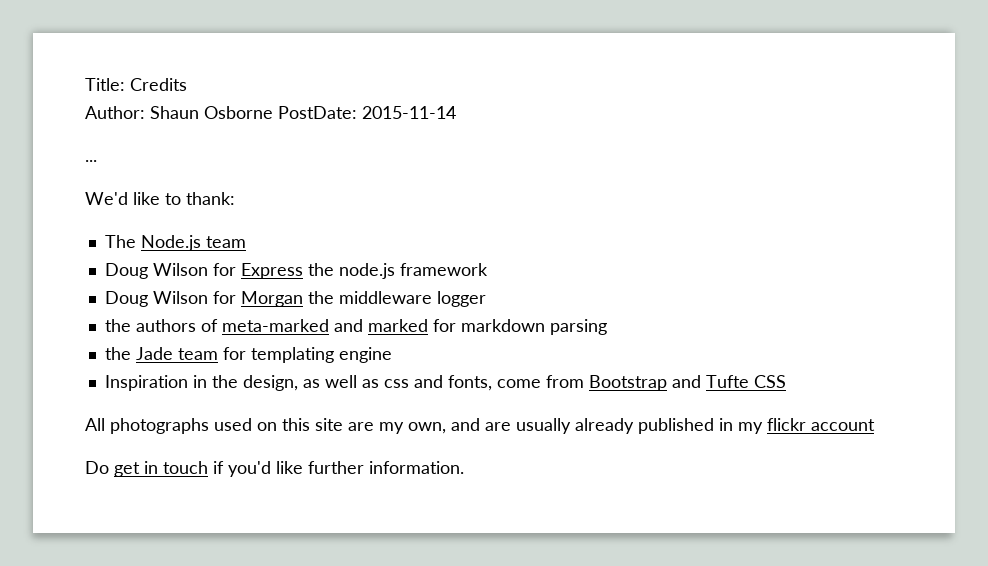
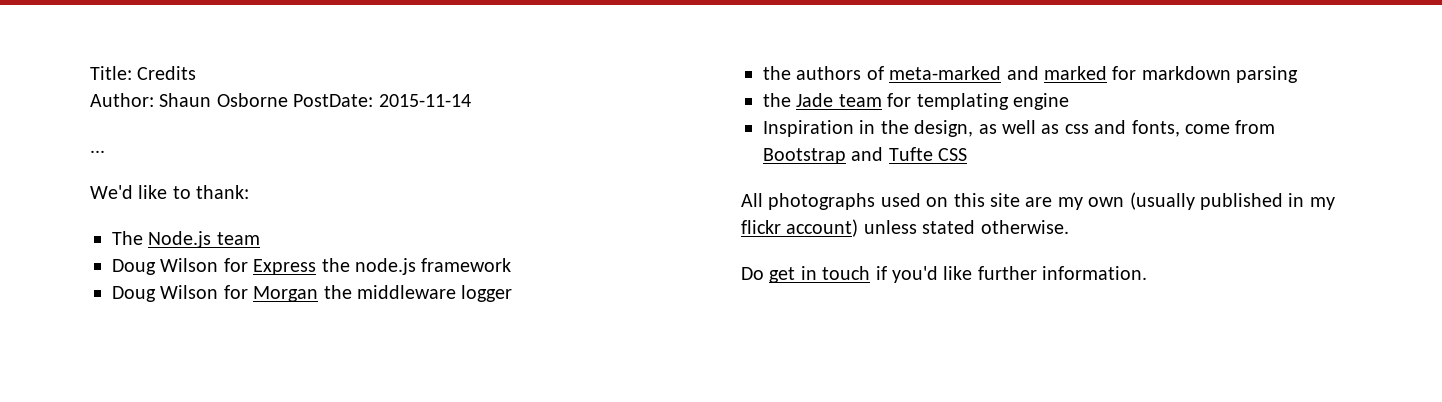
- All photographs used on this site are my own, and are usually already published in my flickr account
+ All photographs used on this site are my own (usually published in my flickr account) unless stated otherwise.

